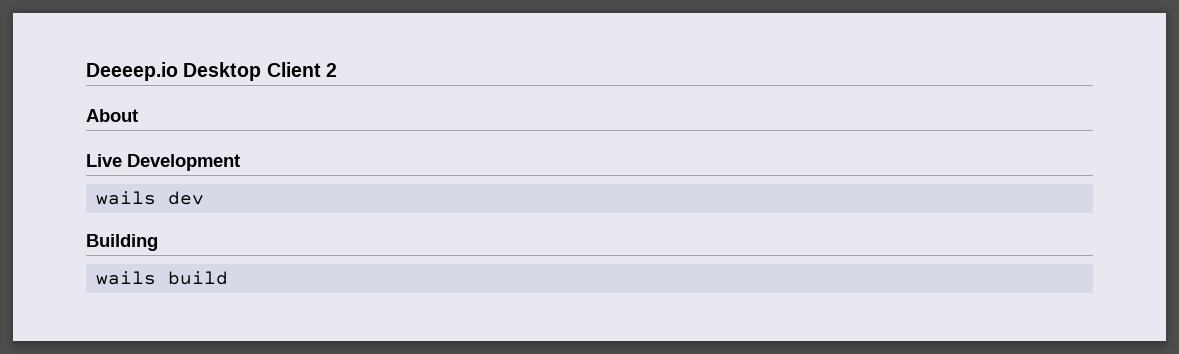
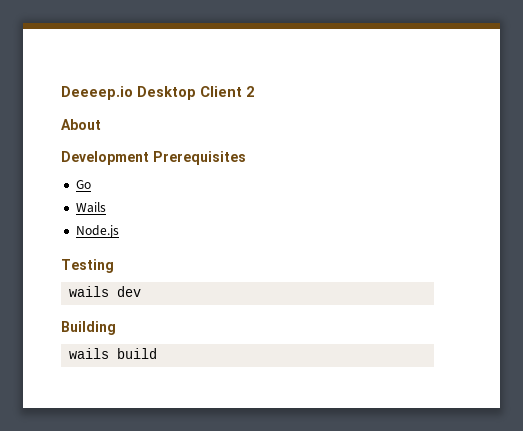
- Live Development
+ Development Prerequisites
+ Go
+ Wails
+ Node.js
+ Testing

